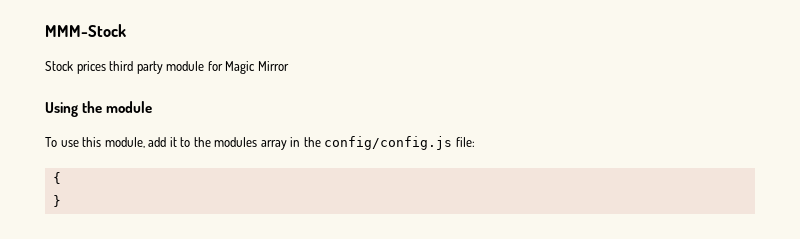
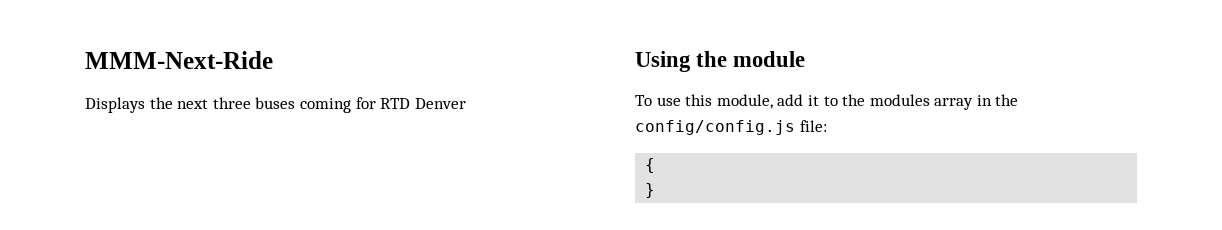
- MMM-Stock
- Stock prices third party module for Magic Mirror
+ MMM-Next-Ride
+ Displays the next three buses coming for RTD Denver

